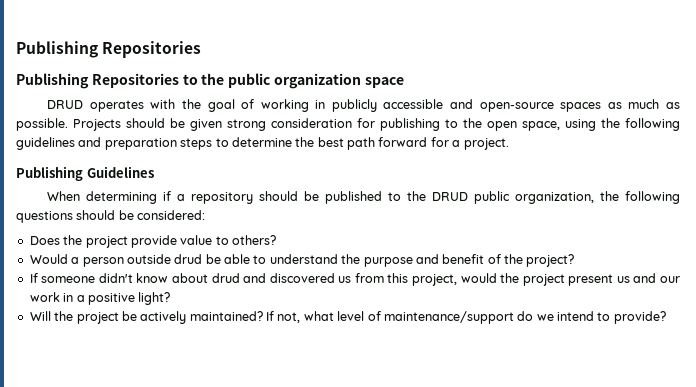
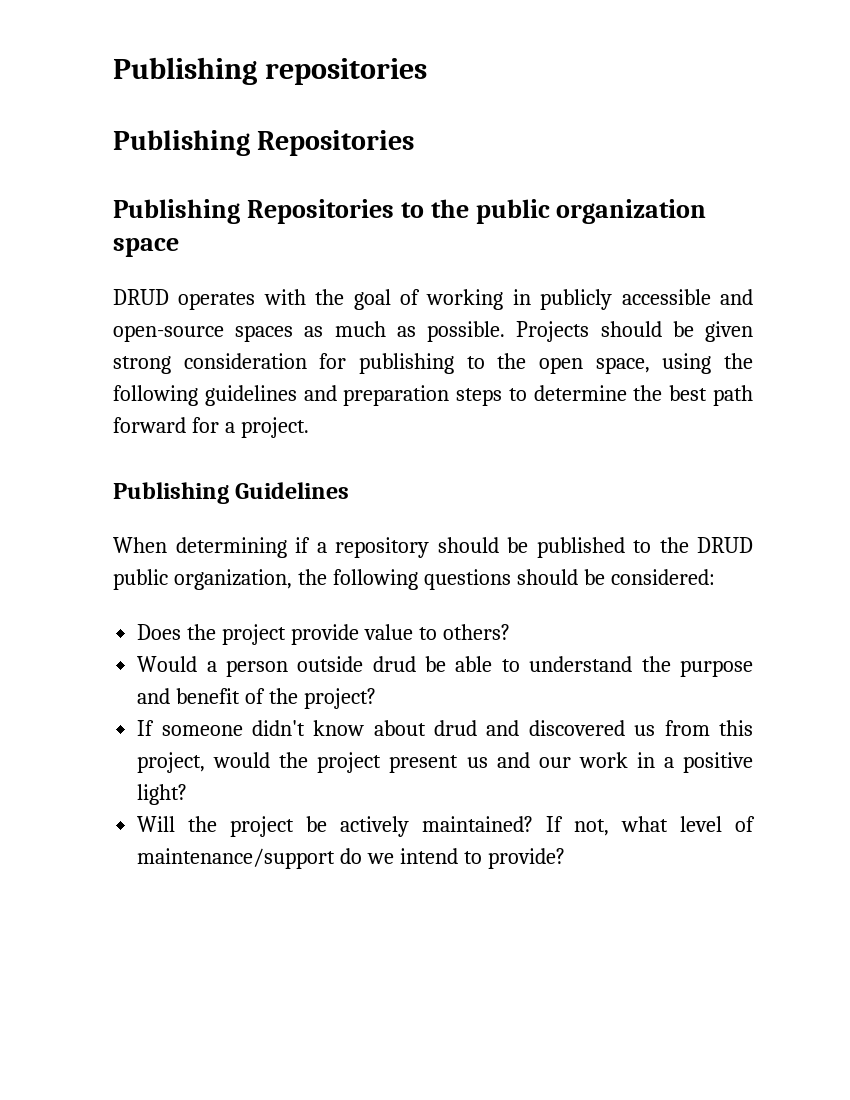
+ Publishing repositories

